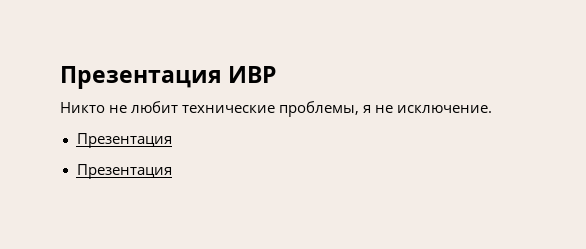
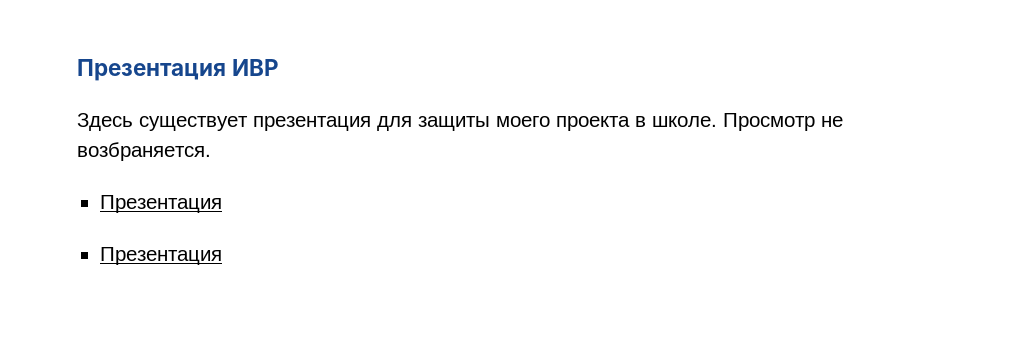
- Никто не любит технические проблемы, я не исключение.
+ Здесь существует презентация для защиты моего проекта в школе. Просмотр не возбраняется.

